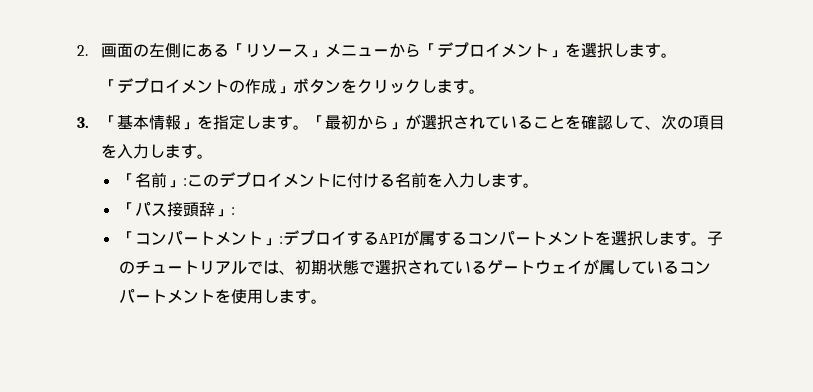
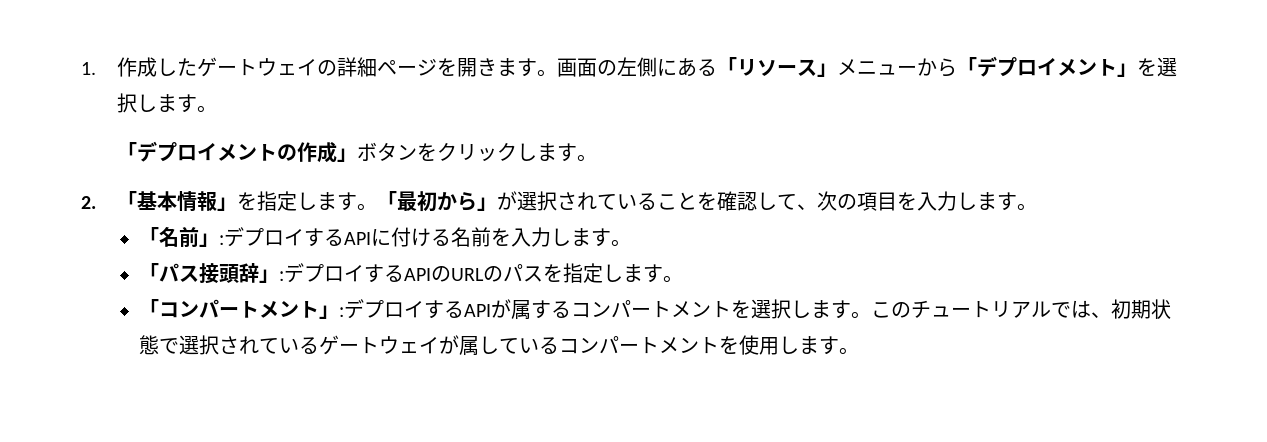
- 2.画面の左側にある「リソース」メニューから「デプロイメント」を選択します。
+ 1.作成したゲートウェイの詳細ページを開きます。画面の左側にある「リソース」メニューから「デプロイメント」を選択します。
- 3.「基本情報」を指定します。
+ 2.「基本情報」を指定します。
- 「名前」:このデプロイメントに付ける名前を入力します。
+ 「名前」:デプロイするAPIに付ける名前を入力します。
- 「パス接頭辞」:
+ 「パス接頭辞」:デプロイするAPIのURLのパスを指定します。
- 子のチュートリアルでは、初期状態で選択されているゲートウェイが属しているコンパートメントを使用します。
+ このチュートリアルでは、初期状態で選択されているゲートウェイが属しているコンパートメントを使用します。

